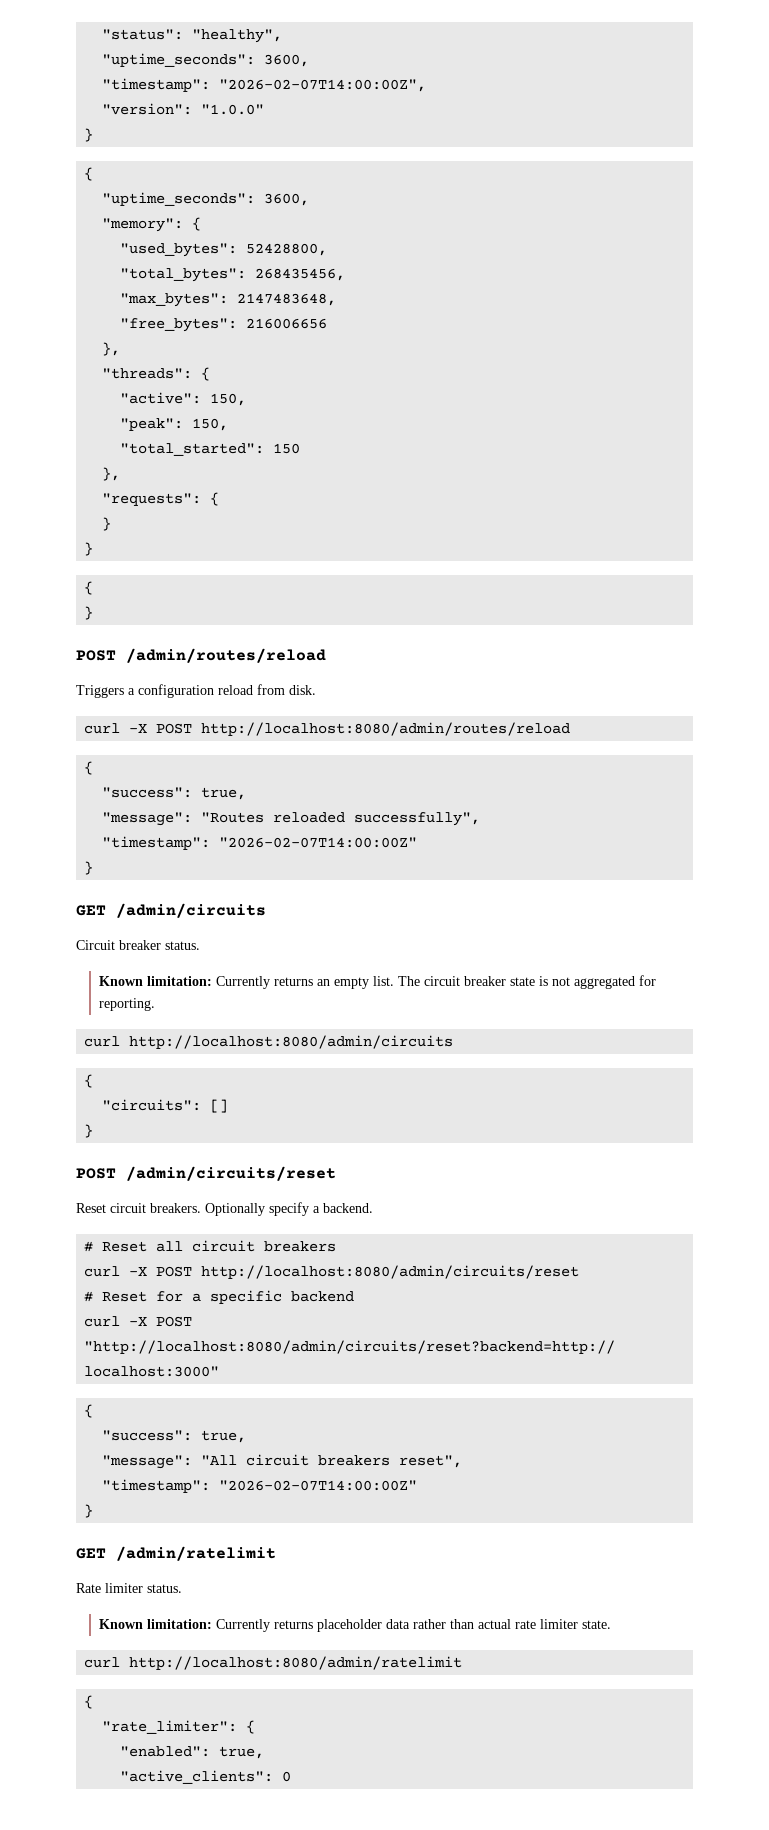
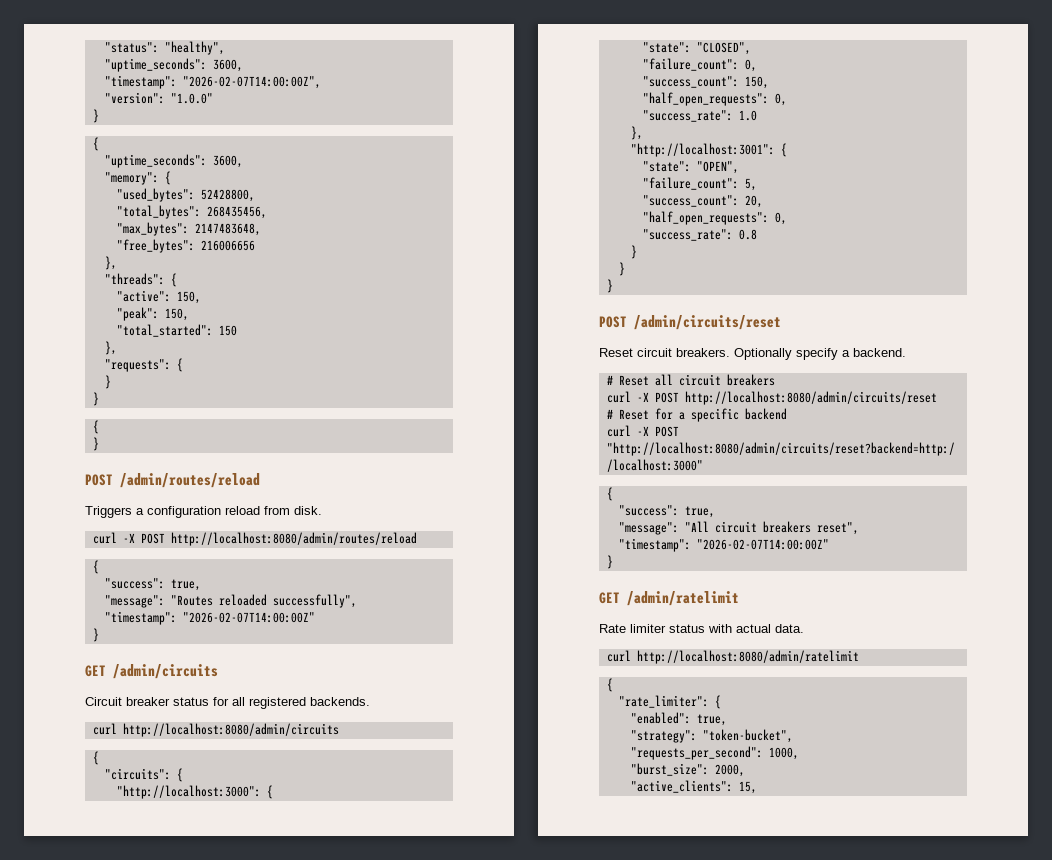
- Circuit breaker status.
- Known limitation: Currently returns an empty list. The circuit breaker state is not aggregated for reporting.
+ Circuit breaker status for all registered backends.
  curl http://localhost:8080/admin/circuits
  {
- "circuits": []
+ "circuits": {
+ "http://localhost:3000": {
+ "state": "CLOSED",
+ "failure_count": 0,
+ "success_count": 150,
+ "half_open_requests": 0,
+ "success_rate": 1.0
+ },
+ "http://localhost:3001": {
+ "state": "OPEN",
+ "failure_count": 5,
+ "success_count": 20,
+ "half_open_requests": 0,
+ "success_rate": 0.8
+ }
+ }
- Rate limiter status.
- Known limitation: Currently returns placeholder data rather than actual rate limiter state.
+ Rate limiter status with actual data.
+ "strategy": "token-bucket",
+ "requests_per_second": 1000,
+ "burst_size": 2000,
- "active_clients": 0
+ "active_clients": 15,

